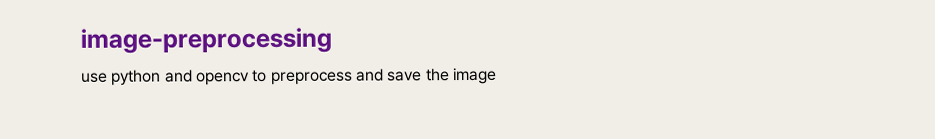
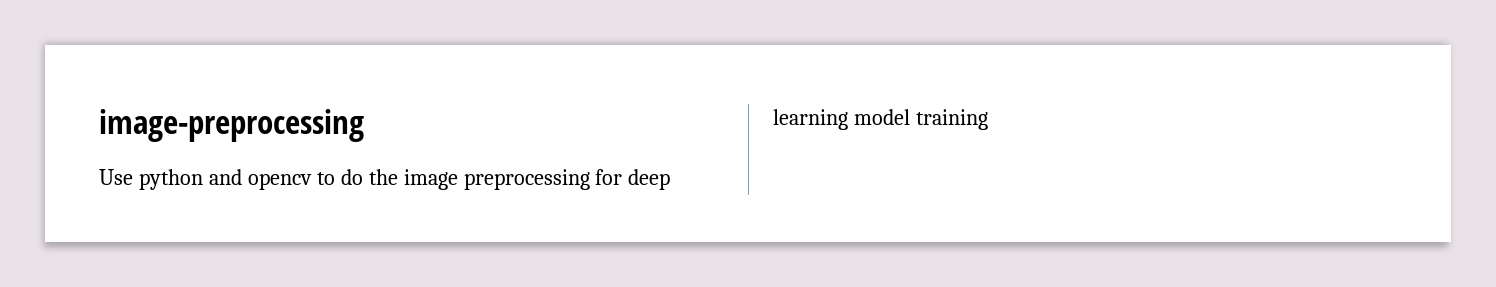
- use python and opencv to preprocess and save the image
+ Use python and opencv to do the image preprocessing for deep learning model training

